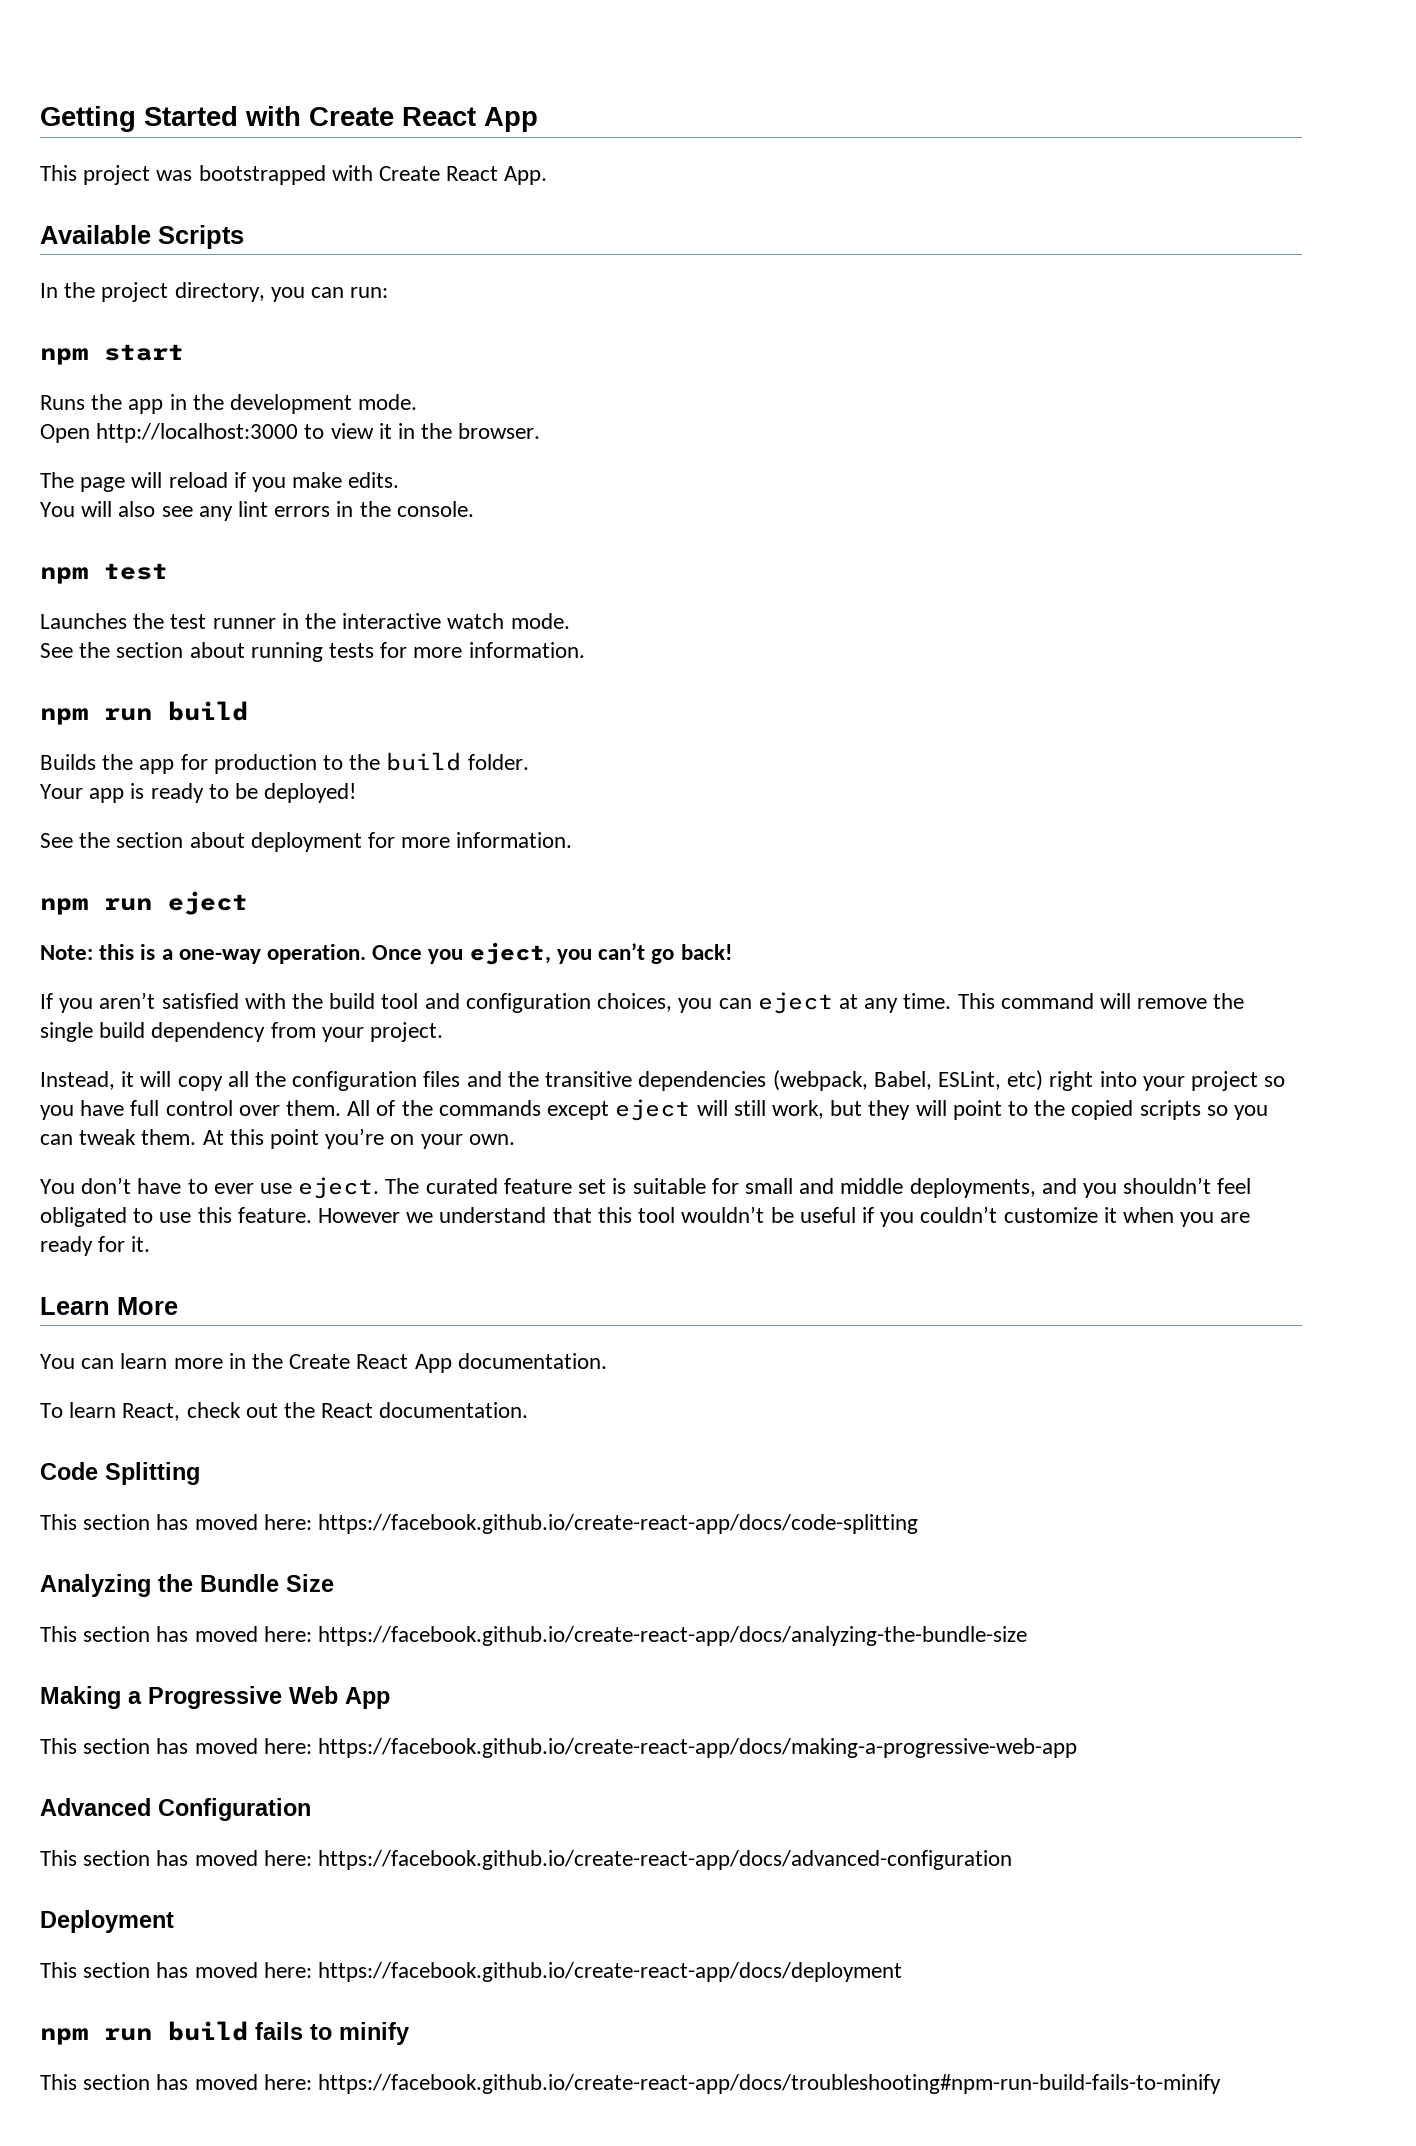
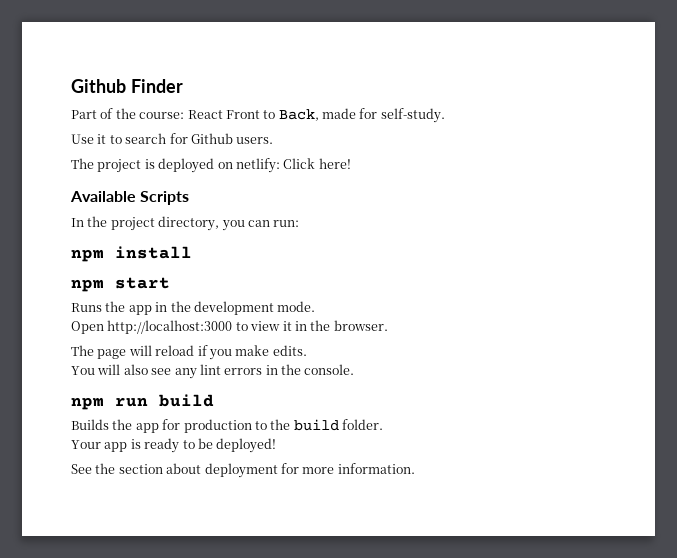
- Getting Started with Create React App
- This project was bootstrapped with Create React App.
+ Github Finder
+ Part of the course: React Front to Back, made for self-study.
+ Use it to search for Github users.
+ The project is deployed on netlify: Click here!
+ npm install
- npm test
- Launches the test runner in the interactive watch mode.
- See the section about running tests for more information.
- npm run eject
- Note: this is a one-way operation. Once you eject, you can’t go back!
- If you aren’t satisfied with the build tool and configuration choices, you can eject at any time. This command will remove the single build dependency from your project.
- Instead, it will copy all the configuration files and the transitive dependencies (webpack, Babel, ESLint, etc) right into your project so you have full control over them. All of the commands except eject will still work, but they will point to the copied scripts so you can tweak them. At this point you’re on your own.
- You don’t have to ever use eject. The curated feature set is suitable for small and middle deployments, and you shouldn’t feel obligated to use this feature. However we understand that this tool wouldn’t be useful if you couldn’t customize it when you are ready for it.
- Learn More
- You can learn more in the Create React App documentation.
- To learn React, check out the React documentation.
- Code Splitting
- This section has moved here: https://facebook.github.io/create-react-app/docs/code-splitting
- Analyzing the Bundle Size
- This section has moved here: https://facebook.github.io/create-react-app/docs/analyzing-the-bundle-size
- Making a Progressive Web App
- This section has moved here: https://facebook.github.io/create-react-app/docs/making-a-progressive-web-app
- Advanced Configuration
- This section has moved here: https://facebook.github.io/create-react-app/docs/advanced-configuration
- Deployment
- This section has moved here: https://facebook.github.io/create-react-app/docs/deployment
- npm run build fails to minify
- This section has moved here: https://facebook.github.io/create-react-app/docs/troubleshooting#npm-run-build-fails-to-minify

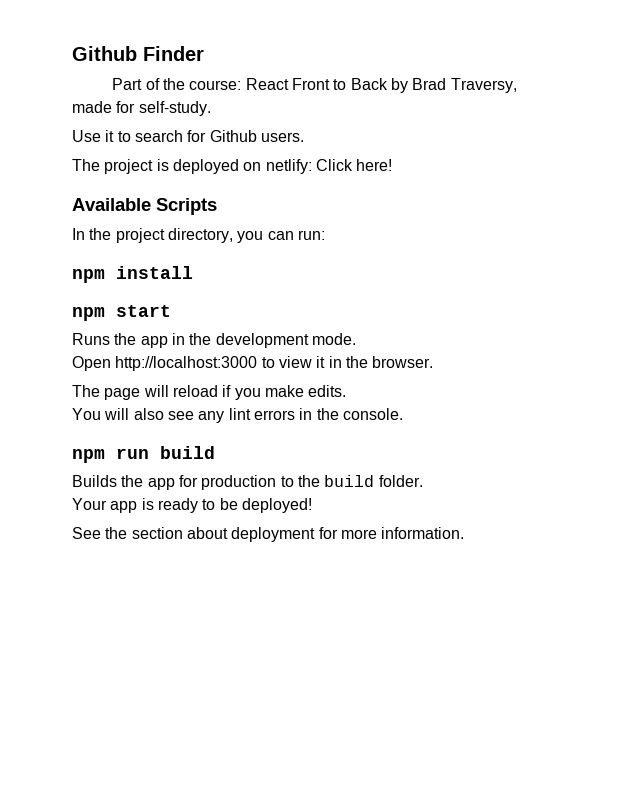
- Part of the course: React Front to Back, made for self-study.
+ Part of the course: React Front to Back by Brad Traversy, made for self-study.

